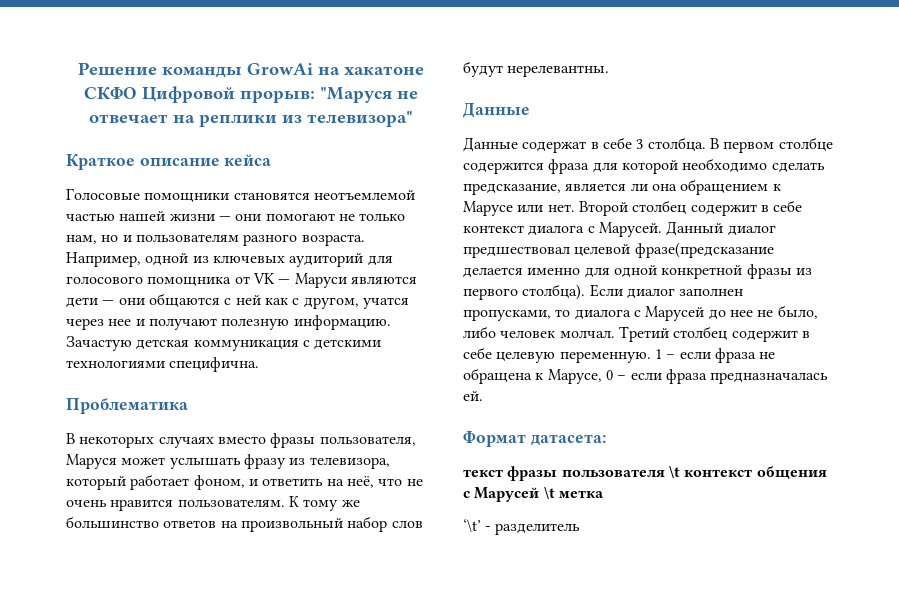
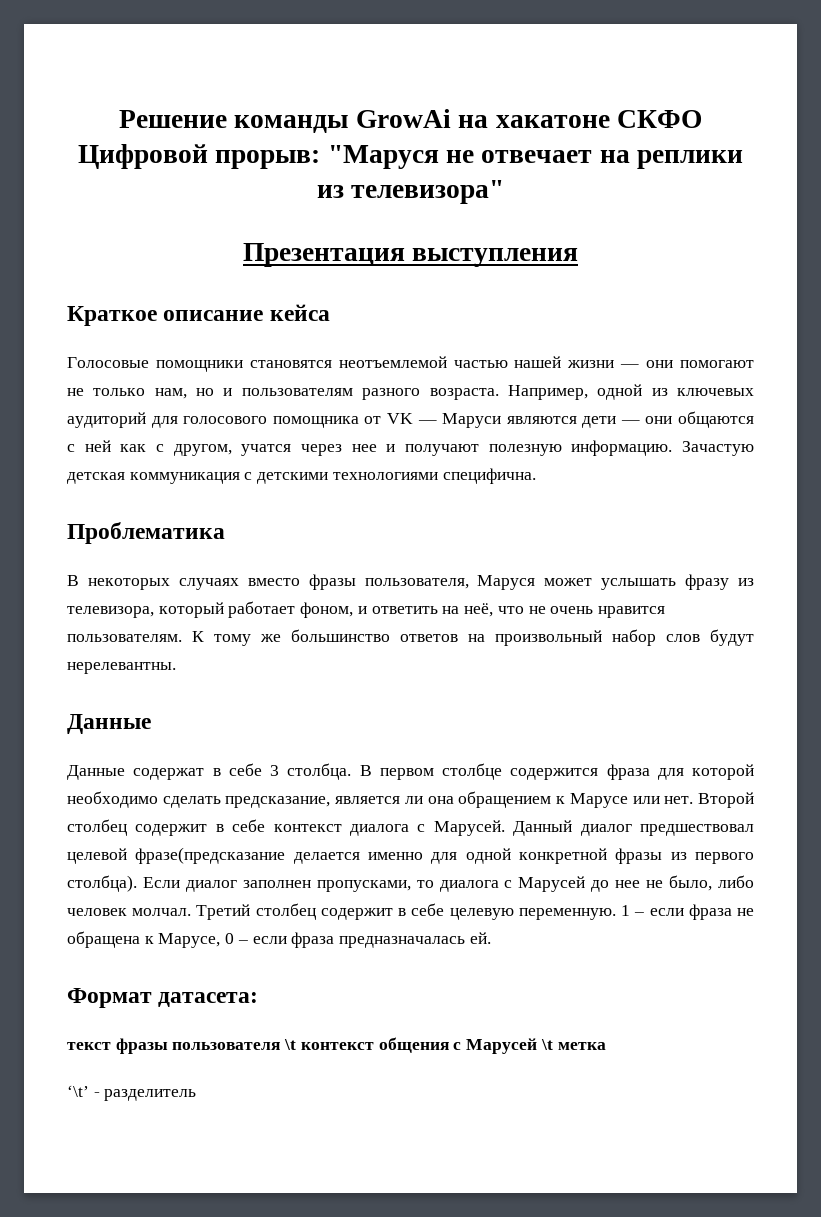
+ Презентация выступления

